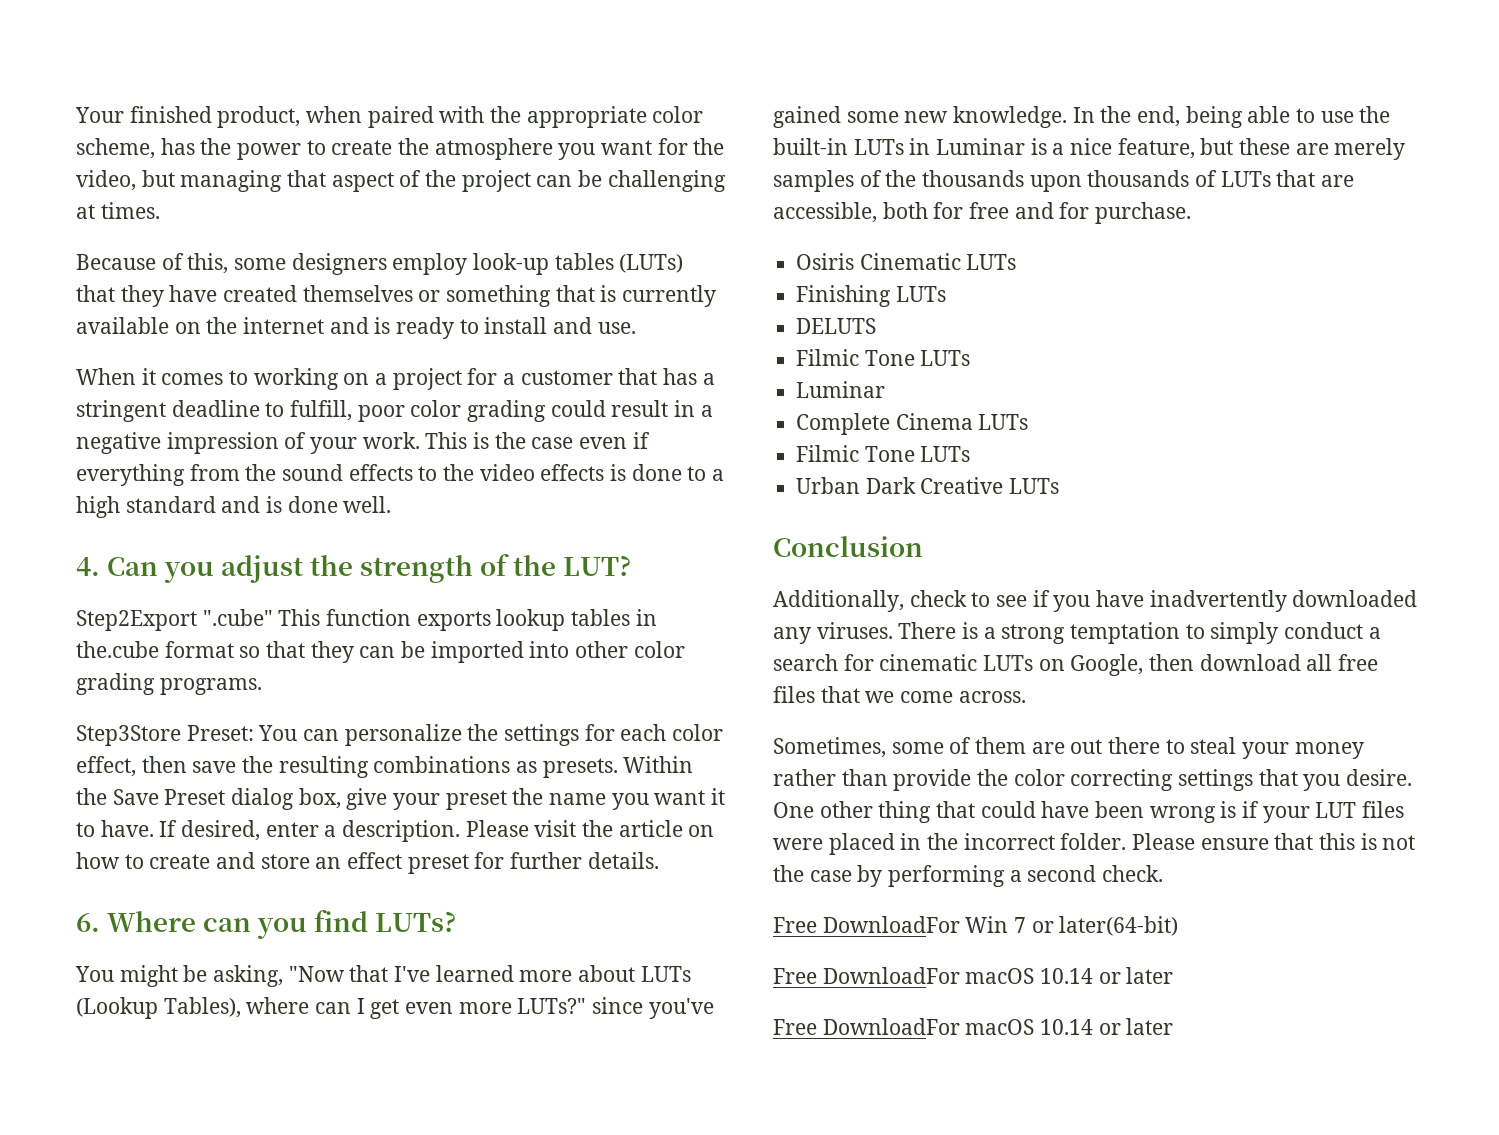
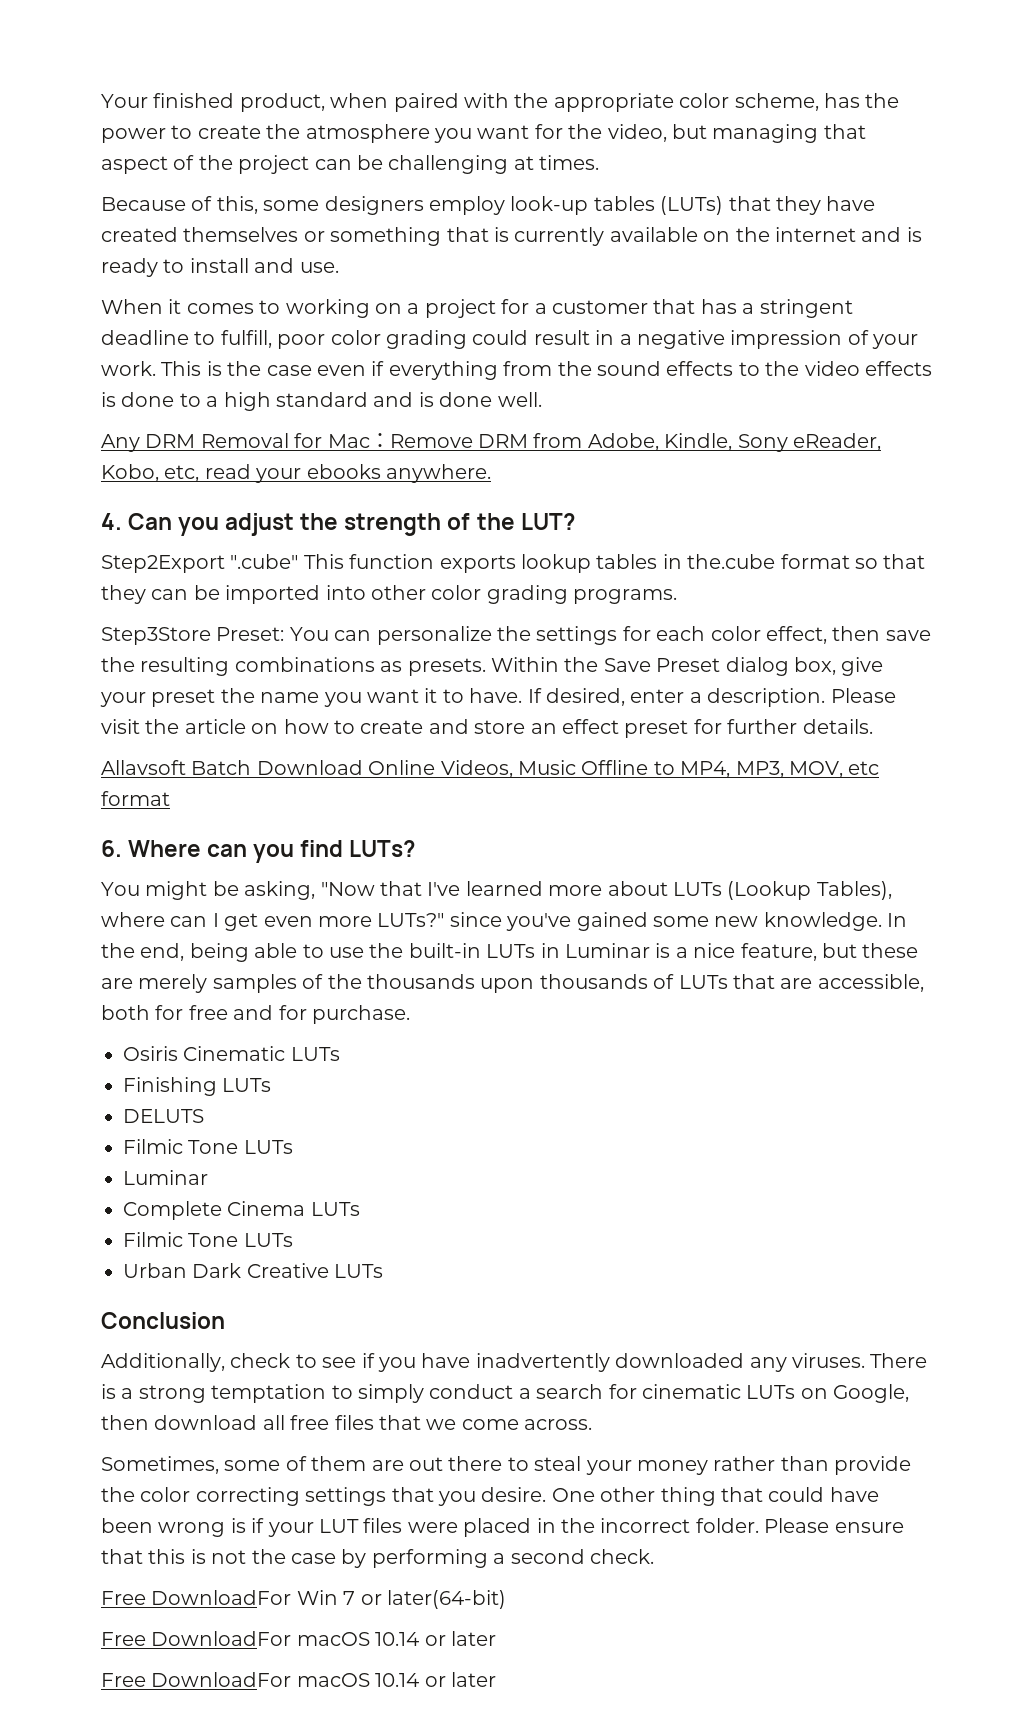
+ Any DRM Removal for Mac：Remove DRM from Adobe, Kindle, Sony eReader, Kobo, etc, read your ebooks anywhere.
+ Allavsoft Batch Download Online Videos, Music Offline to MP4, MP3, MOV, etc format

